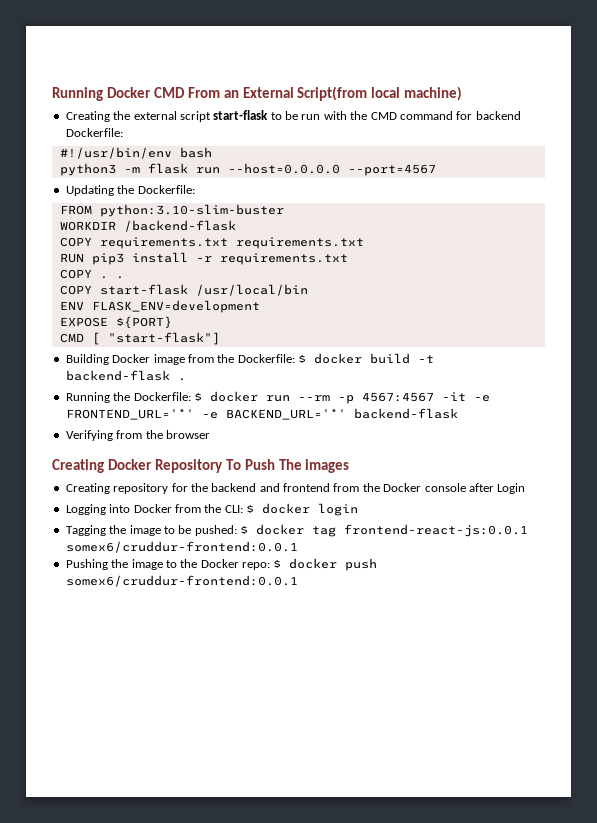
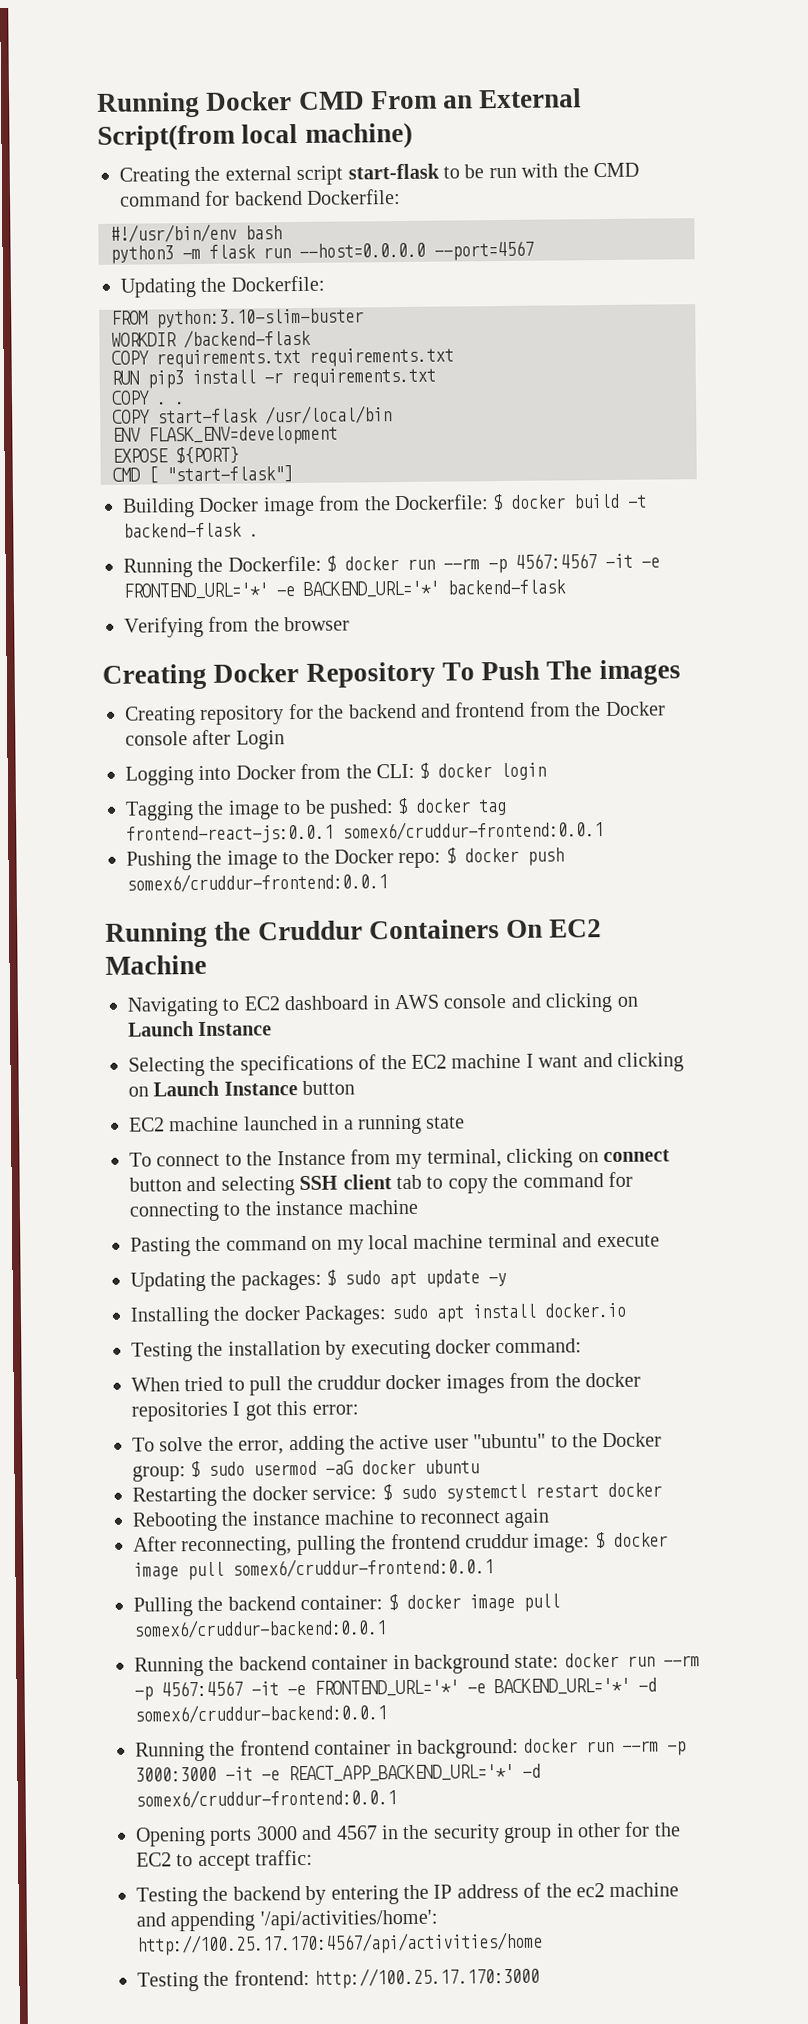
+ Running the Cruddur Containers On EC2 Machine
+ Navigating to EC2 dashboard in AWS console and clicking on Launch Instance
+ Selecting the specifications of the EC2 machine I want and clicking on Launch Instance button
+ EC2 machine launched in a running state
+ To connect to the Instance from my terminal, clicking on connect button and selecting SSH client tab to copy the command for connecting to the instance machine
+ Pasting the command on my local machine terminal and execute
+ Updating the packages: $ sudo apt update -y
+ Installing the docker Packages: sudo apt install docker.io
+ Testing the installation by executing docker command:
+ When tried to pull the cruddur docker images from the docker repositories I got this error:
+ To solve the error, adding the active user "ubuntu" to the Docker group: $ sudo usermod -aG docker ubuntu
+ Restarting the docker service: $ sudo systemctl restart docker
+ Rebooting the instance machine to reconnect again
+ After reconnecting, pulling the frontend cruddur image: $ docker image pull somex6/cruddur-frontend:0.0.1
+ Pulling the backend container: $ docker image pull somex6/cruddur-backend:0.0.1
+ Running the backend container in background state: docker run --rm -p 4567:4567 -it -e FRONTEND_URL='*' -e BACKEND_URL='*' -d somex6/cruddur-backend:0.0.1
+ Running the frontend container in background: docker run --rm -p 3000:3000 -it -e REACT_APP_BACKEND_URL='*' -d somex6/cruddur-frontend:0.0.1
+ Opening ports 3000 and 4567 in the security group in other for the EC2 to accept traffic:
+ Testing the backend by entering the IP address of the ec2 machine and appending '/api/activities/home': http://100.25.17.170:4567/api/activities/home
+ Testing the frontend: http://100.25.17.170:3000

